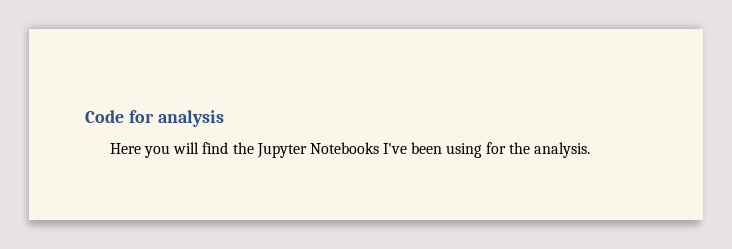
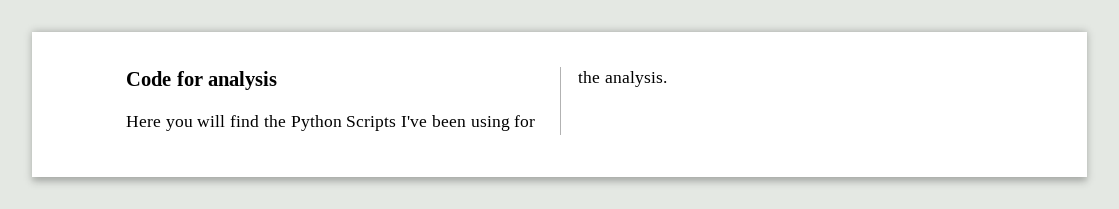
- Here you will find the Jupyter Notebooks I've been using for the analysis.
+ Here you will find the Python Scripts I've been using for the analysis.

